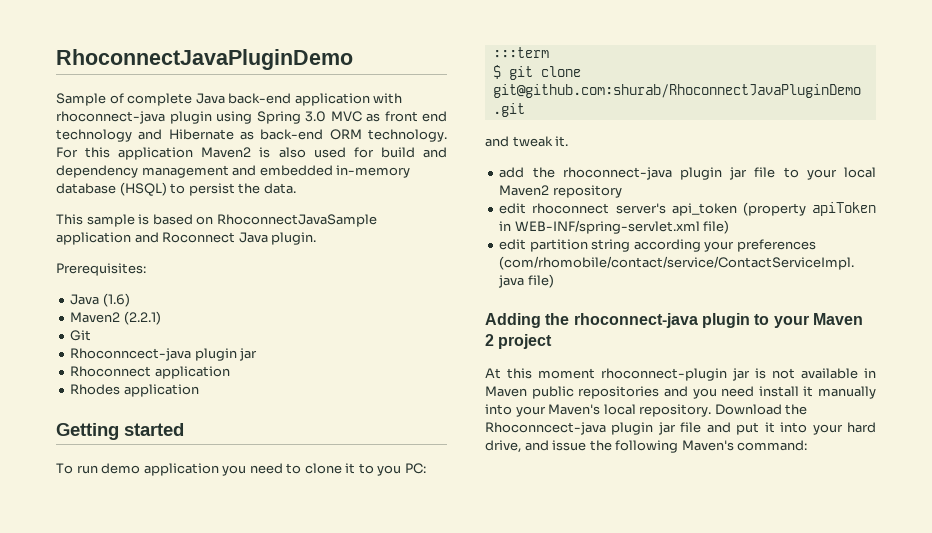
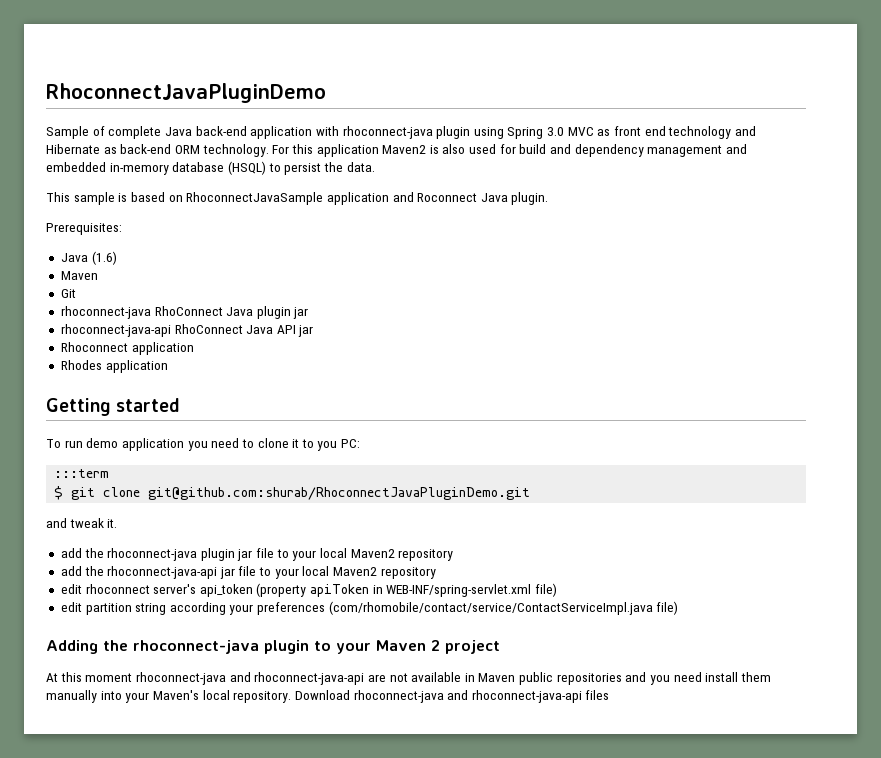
  Java (1.6)
- Maven2 (2.2.1)
+ Maven
  Git
- Rhoconncect-java plugin jar
+ rhoconnect-java RhoConnect Java plugin jar
+ rhoconnect-java-api RhoConnect Java API jar
+ add the rhoconnect-java-api jar file to your local Maven2 repository
- At this moment rhoconnect-plugin jar is not available in Maven public repositories and you need install it manually into your Maven's local repository.
+ At this moment rhoconnect-java and rhoconnect-java-api are not available in Maven public repositories and you need install them manually into your Maven's local repository.
- Download the Rhoconncect-java plugin jar file and put it into your hard drive, and issue the following Maven's command:
+ Download rhoconnect-java and rhoconnect-java-api files

